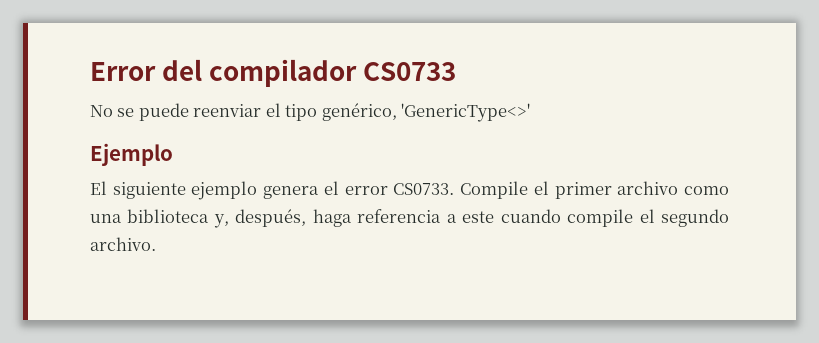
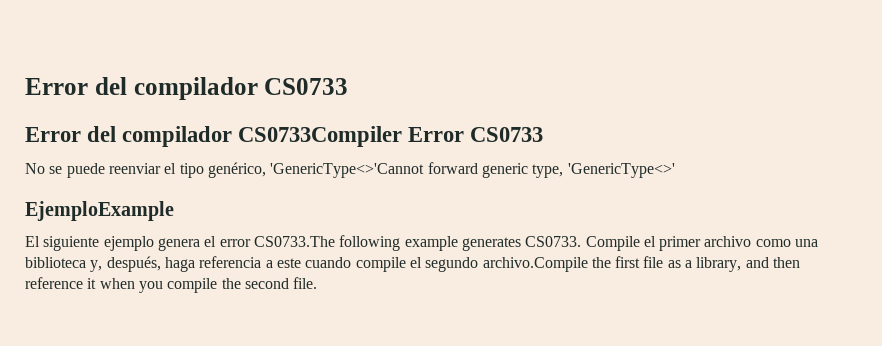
+ Error del compilador CS0733Compiler Error CS0733
- No se puede reenviar el tipo genérico, 'GenericType<>'
+ No se puede reenviar el tipo genérico, 'GenericType<>'Cannot forward generic type, 'GenericType<>'
- Ejemplo
+ EjemploExample
- El siguiente ejemplo genera el error CS0733.
+ El siguiente ejemplo genera el error CS0733.The following example generates CS0733.
- Compile el primer archivo como una biblioteca y, después, haga referencia a este cuando compile el segundo archivo.
+ Compile el primer archivo como una biblioteca y, después, haga referencia a este cuando compile el segundo archivo.Compile the first file as a library, and then reference it when you compile the second file.

